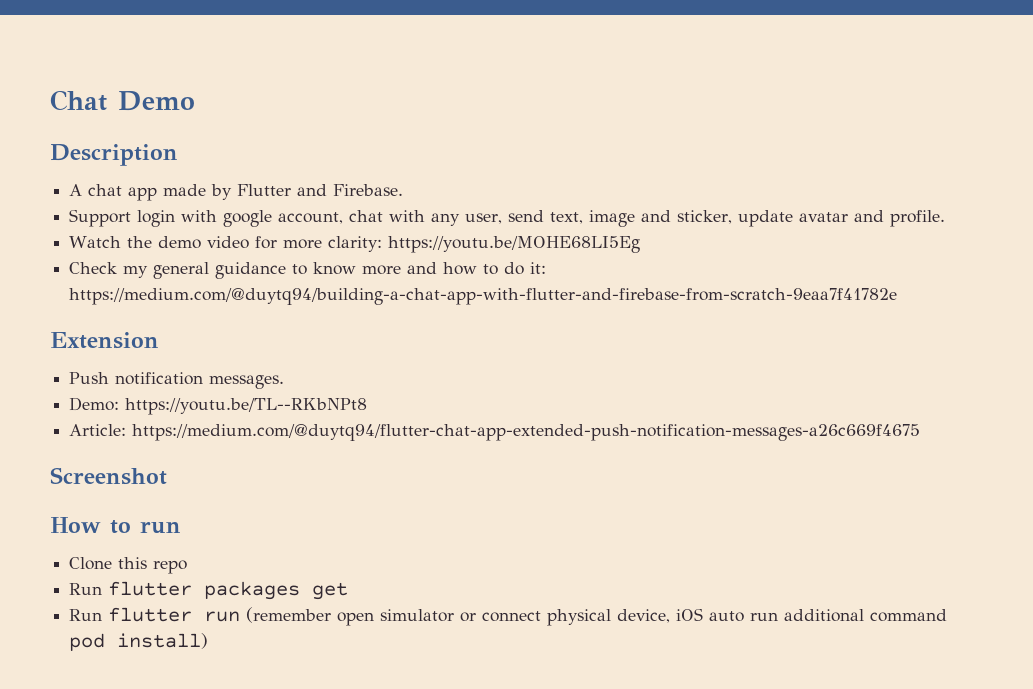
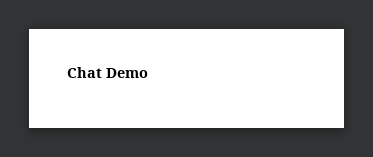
- Description
- A chat app made by Flutter and Firebase.
- Support login with google account, chat with any user, send text, image and sticker, update avatar and profile.
- Watch the demo video for more clarity: https://youtu.be/MOHE68LI5Eg
- Check my general guidance to know more and how to do it: https://medium.com/@duytq94/building-a-chat-app-with-flutter-and-firebase-from-scratch-9eaa7f41782e
- Extension
- Push notification messages.
- Demo: https://youtu.be/TL--RKbNPt8
- Article: https://medium.com/@duytq94/flutter-chat-app-extended-push-notification-messages-a26c669f4675
- Screenshot
- How to run
- Clone this repo
- Run flutter packages get
- Run flutter run (remember open simulator or connect physical device, iOS auto run additional command pod install)

